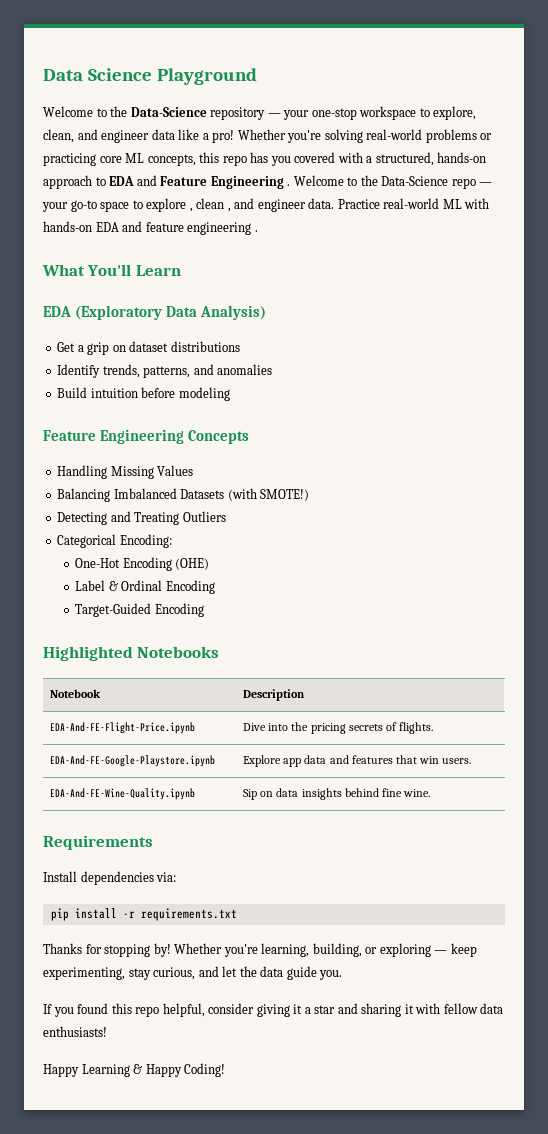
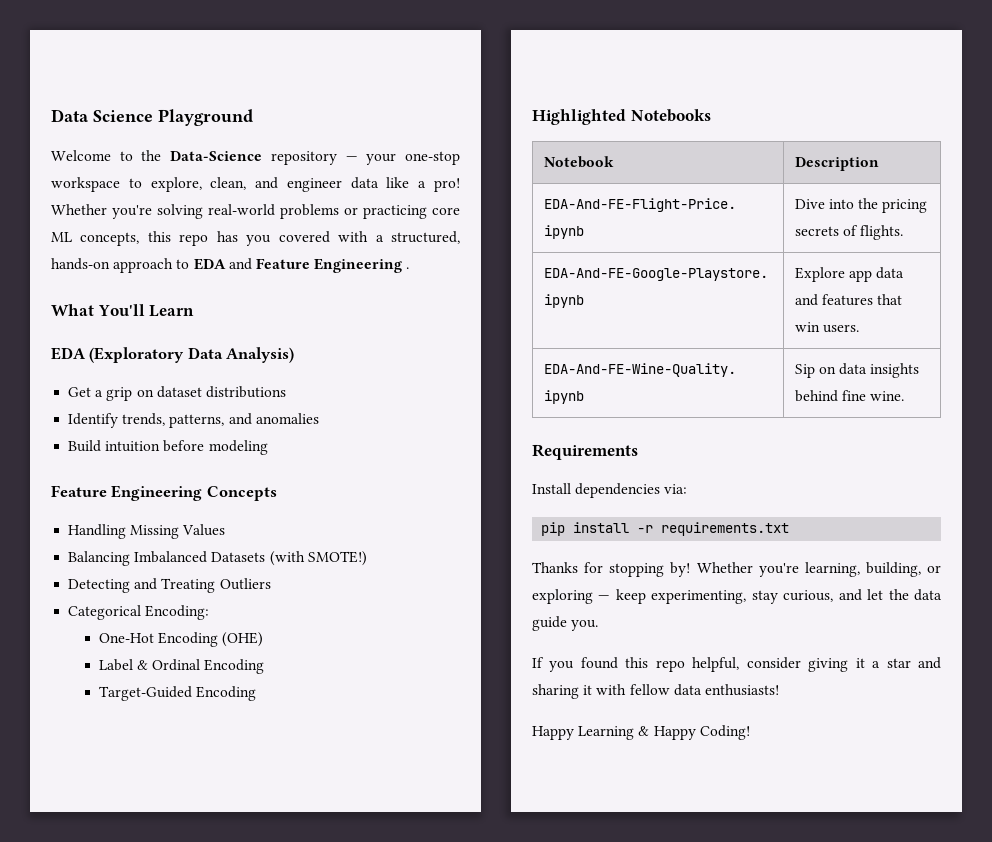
- Welcome to the Data-Science repo — your go-to space to explore , clean , and engineer data. Practice real-world ML with hands-on EDA and feature engineering .

